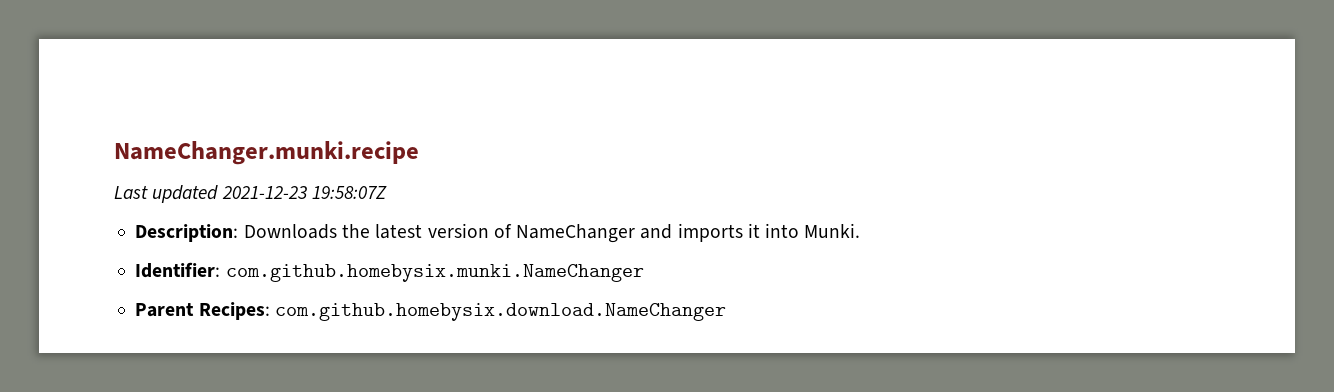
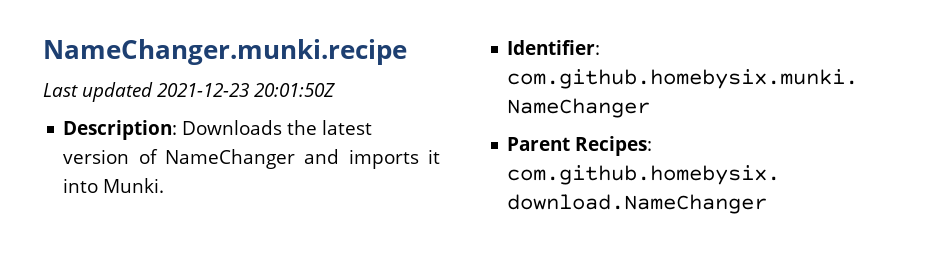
- Last updated 2021-12-23 19:58:07Z
+ Last updated 2021-12-23 20:01:50Z

